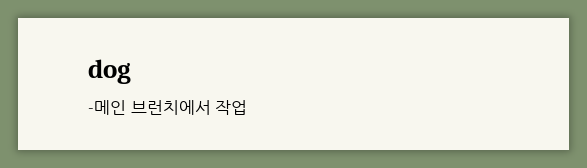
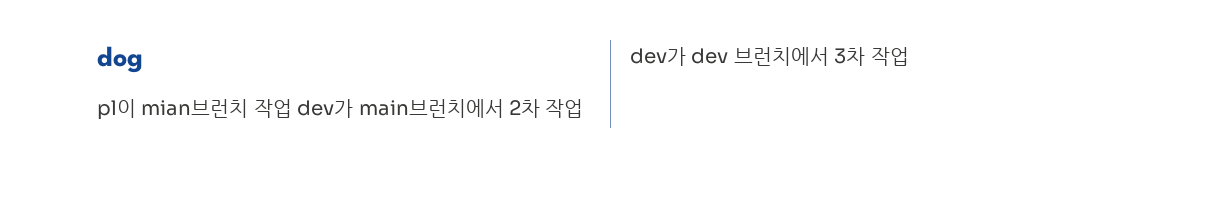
- -메인 브런치에서 작업
+ pl이 mian브런치 작업 dev가 main브런치에서 2차 작업 dev가 dev 브런치에서 3차 작업

